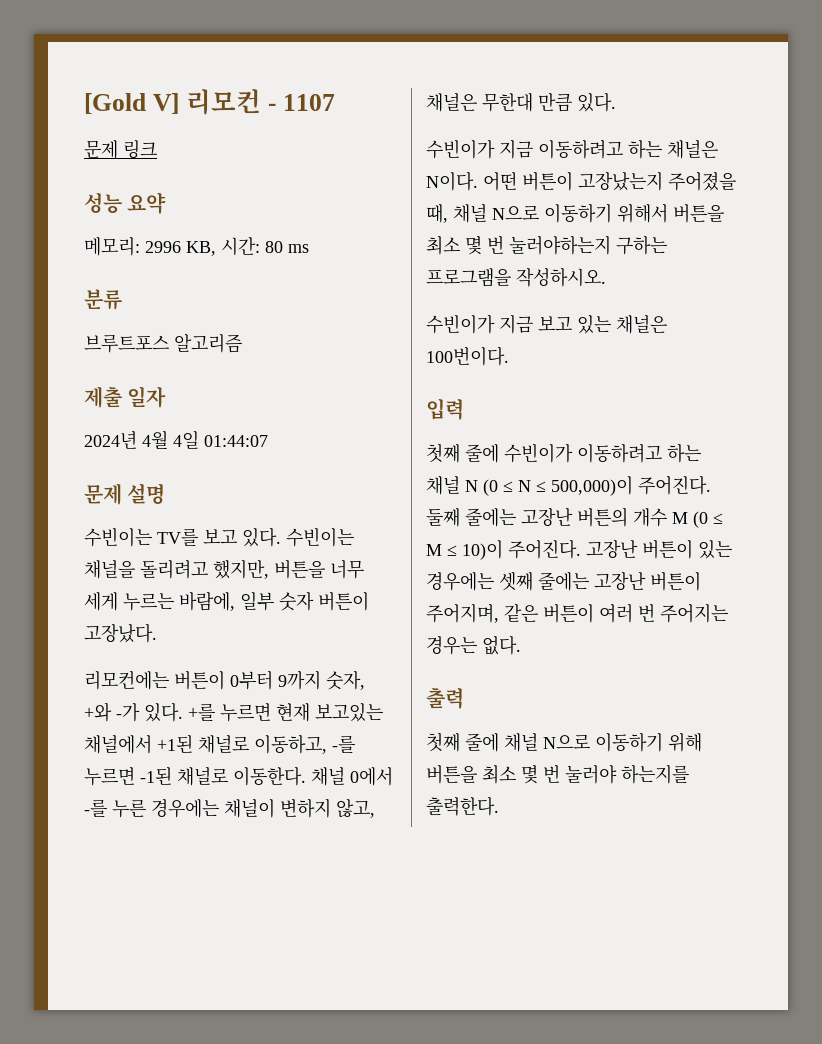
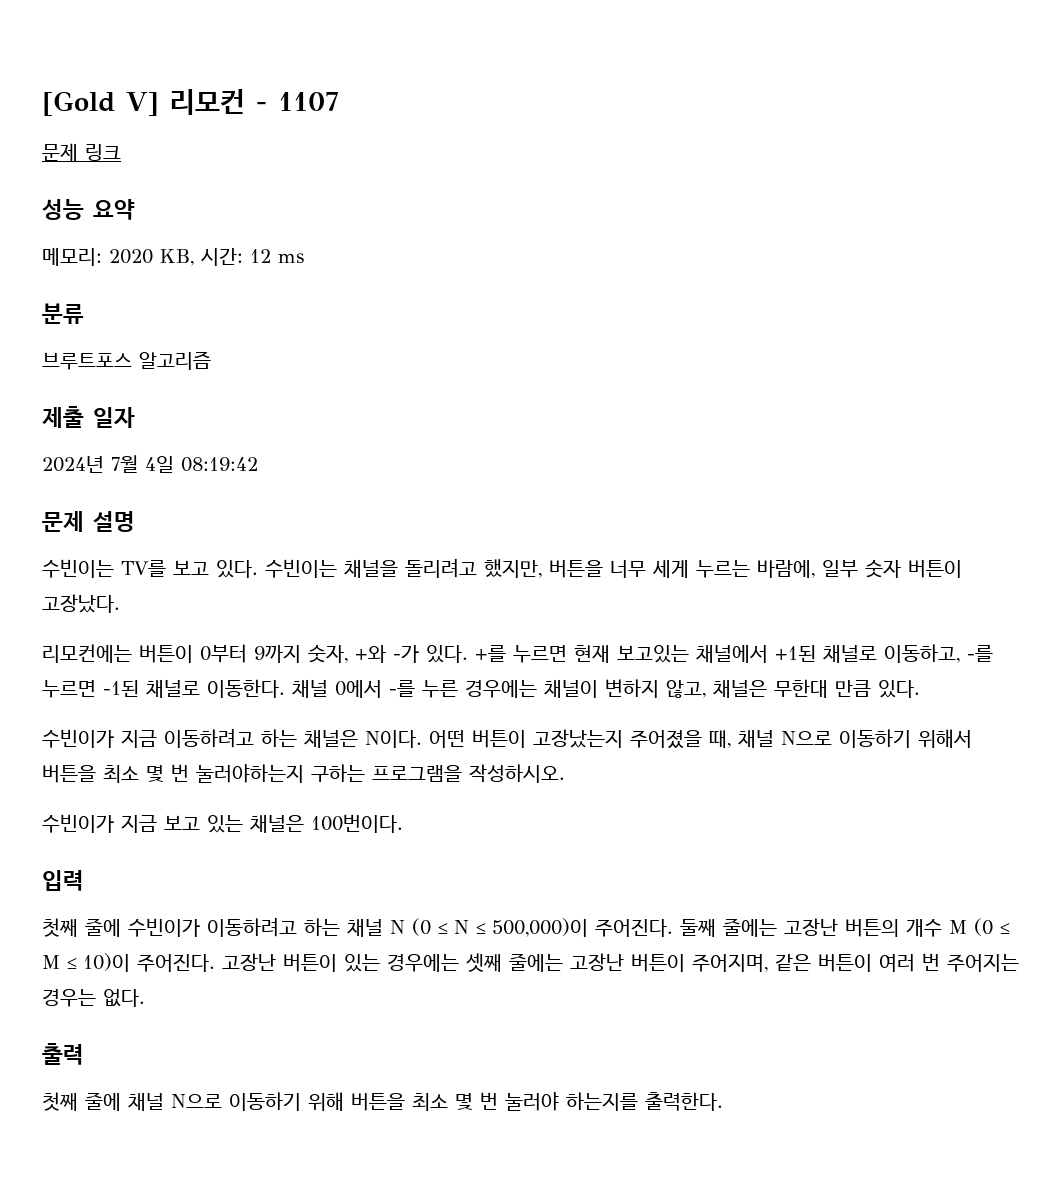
- 메모리: 2996 KB, 시간: 80 ms
+ 메모리: 2020 KB, 시간: 12 ms
- 2024년 4월 4일 01:44:07
+ 2024년 7월 4일 08:19:42

